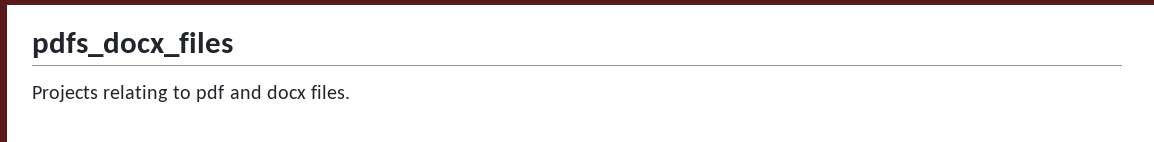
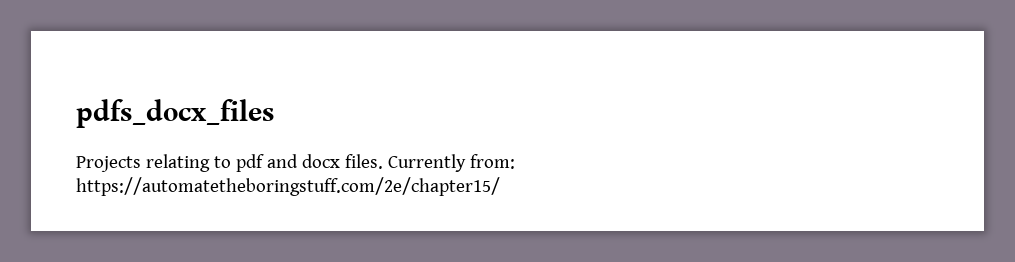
+ Currently from: https://automatetheboringstuff.com/2e/chapter15/

